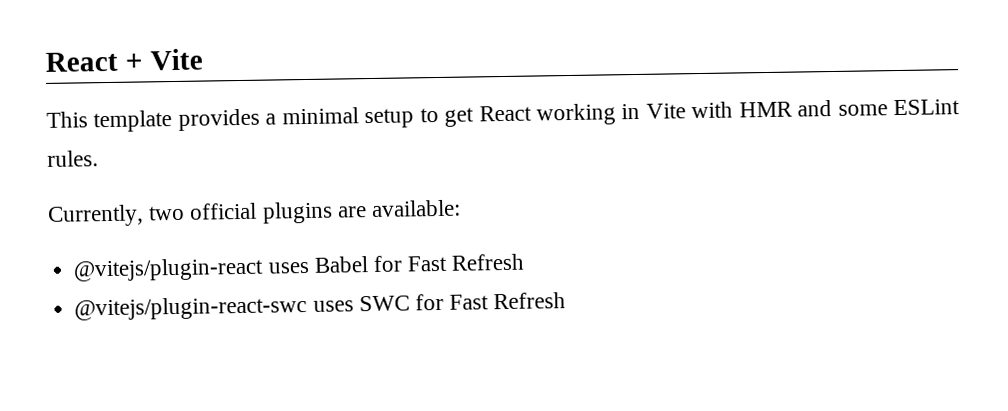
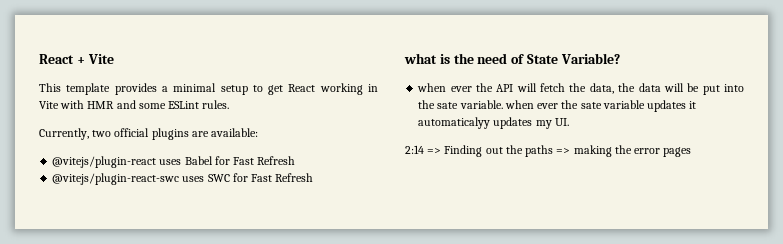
+ what is the need of State Variable?
+ when ever the API will fetch the data, the data will be put into the sate variable. when ever the sate variable updates it automaticalyy updates my UI.
+ 2:14 => Finding out the paths => making the error pages

